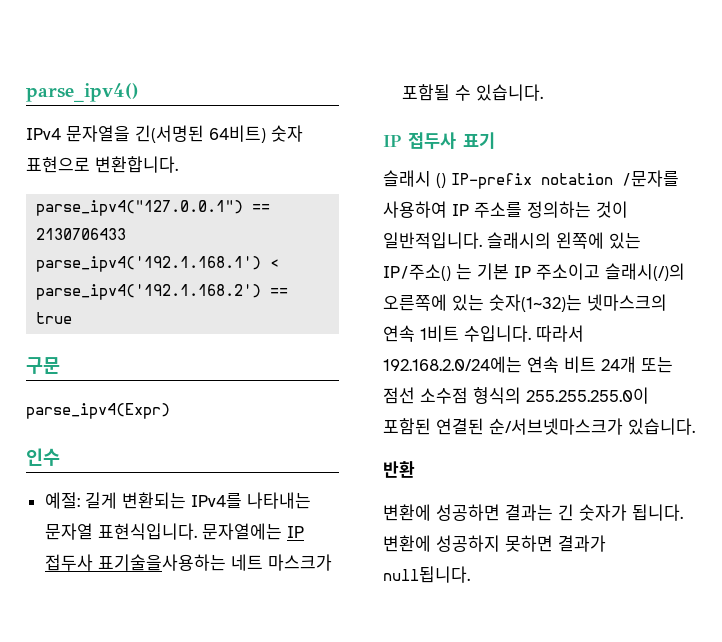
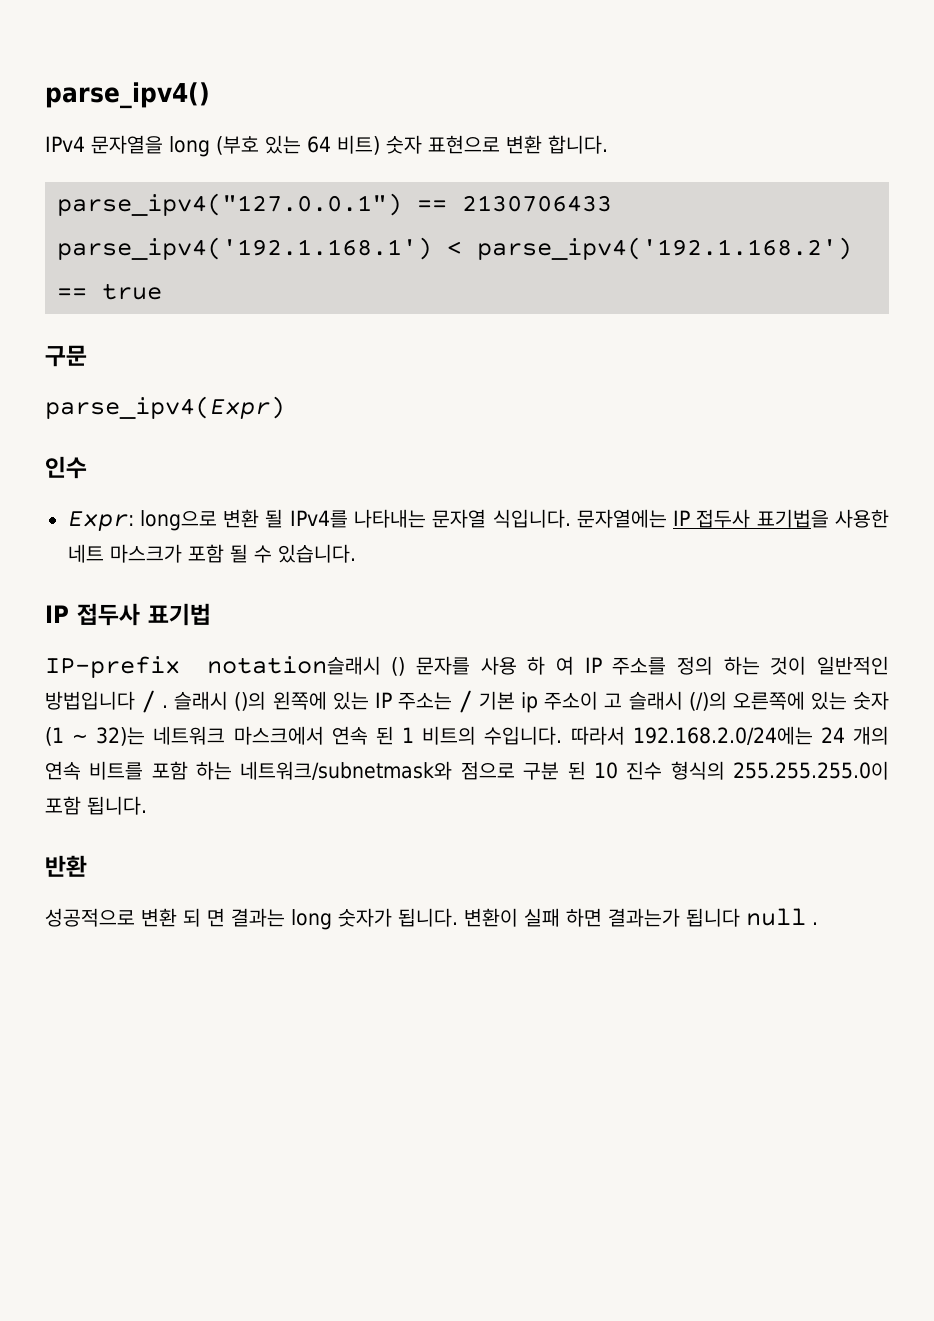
- IPv4 문자열을 긴(서명된 64비트) 숫자 표현으로 변환합니다.
+ IPv4 문자열을 long (부호 있는 64 비트) 숫자 표현으로 변환 합니다.
- 예절: 길게 변환되는 IPv4를 나타내는 문자열 표현식입니다.
+ Expr: long으로 변환 될 IPv4를 나타내는 문자열 식입니다.
- 문자열에는 IP 접두사 표기술을사용하는 네트 마스크가 포함될 수 있습니다.
- IP 접두사 표기
- 슬래시 () IP-prefix notation /문자를 사용하여 IP 주소를 정의하는 것이 일반적입니다. 슬래시의 왼쪽에 있는 IP/주소() 는 기본 IP 주소이고 슬래시(/)의 오른쪽에 있는 숫자(1~32)는 넷마스크의 연속 1비트 수입니다. 따라서 192.168.2.0/24에는 연속 비트 24개 또는 점선 소수점 형식의 255.255.255.0이 포함된 연결된 순/서브넷마스크가 있습니다.
+ 문자열에는 IP 접두사 표기법을 사용한 네트 마스크가 포함 될 수 있습니다.
+ IP 접두사 표기법
+ IP-prefix notation슬래시 () 문자를 사용 하 여 IP 주소를 정의 하는 것이 일반적인 방법입니다 / . 슬래시 ()의 왼쪽에 있는 IP 주소는 / 기본 ip 주소이 고 슬래시 (/)의 오른쪽에 있는 숫자 (1 ~ 32)는 네트워크 마스크에서 연속 된 1 비트의 수입니다. 따라서 192.168.2.0/24에는 24 개의 연속 비트를 포함 하는 네트워크/subnetmask와 점으로 구분 된 10 진수 형식의 255.255.255.0이 포함 됩니다.
  반환
- 변환에 성공하면 결과는 긴 숫자가 됩니다. 변환에 성공하지 못하면 결과가 null됩니다.
+ 성공적으로 변환 되 면 결과는 long 숫자가 됩니다. 변환이 실패 하면 결과는가 됩니다 null .

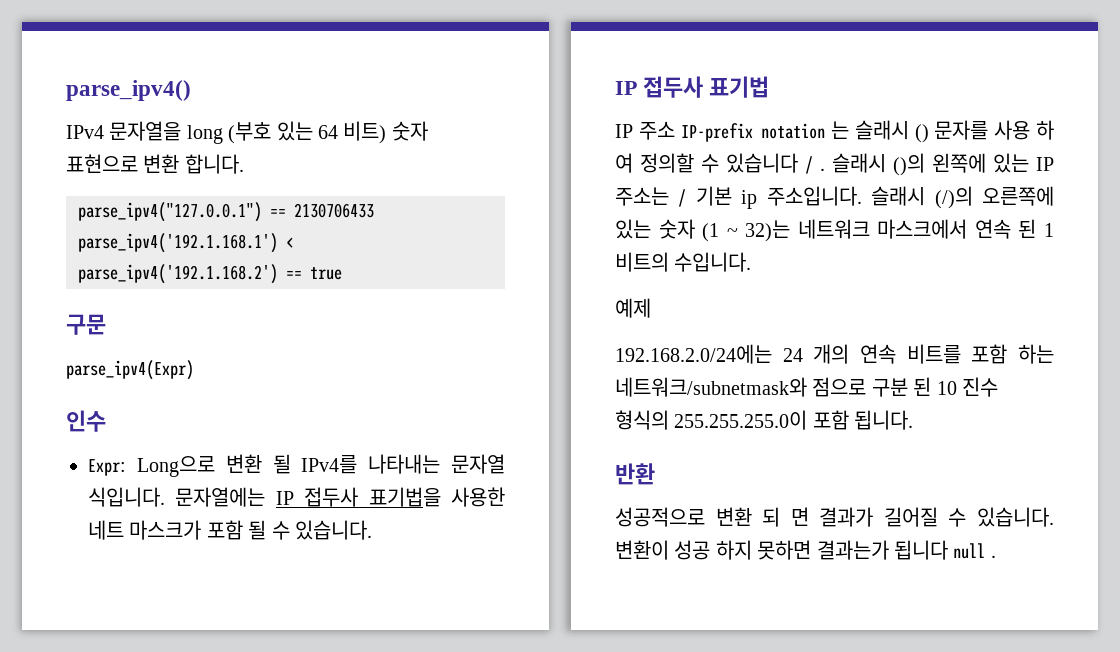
- Expr: long으로 변환 될 IPv4를 나타내는 문자열 식입니다.
+ Expr: Long으로 변환 될 IPv4를 나타내는 문자열 식입니다.
- IP-prefix notation슬래시 () 문자를 사용 하 여 IP 주소를 정의 하는 것이 일반적인 방법입니다 / .
+ IP 주소 IP-prefix notation 는 슬래시 () 문자를 사용 하 여 정의할 수 있습니다 / .
- 슬래시 ()의 왼쪽에 있는 IP 주소는 / 기본 ip 주소이 고 슬래시 (/)의 오른쪽에 있는 숫자 (1 ~ 32)는 네트워크 마스크에서 연속 된 1 비트의 수입니다. 따라서 192.168.2.0/24에는 24 개의 연속 비트를 포함 하는 네트워크/subnetmask와 점으로 구분 된 10 진수 형식의 255.255.255.0이 포함 됩니다.
+ 슬래시 ()의 왼쪽에 있는 IP 주소는 / 기본 ip 주소입니다. 슬래시 (/)의 오른쪽에 있는 숫자 (1 ~ 32)는 네트워크 마스크에서 연속 된 1 비트의 수입니다.
+ 예제
+ 192.168.2.0/24에는 24 개의 연속 비트를 포함 하는 네트워크/subnetmask와 점으로 구분 된 10 진수 형식의 255.255.255.0이 포함 됩니다.
- 성공적으로 변환 되 면 결과는 long 숫자가 됩니다. 변환이 실패 하면 결과는가 됩니다 null .
+ 성공적으로 변환 되 면 결과가 길어질 수 있습니다. 변환이 성공 하지 못하면 결과는가 됩니다 null .

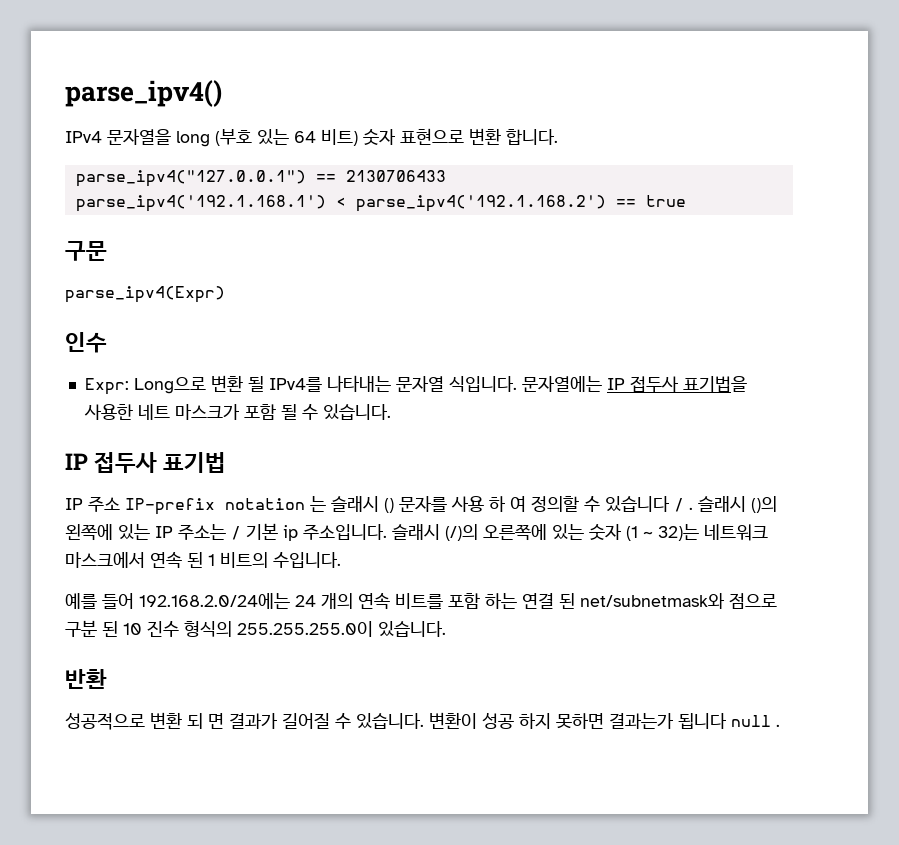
- 예제
- 192.168.2.0/24에는 24 개의 연속 비트를 포함 하는 네트워크/subnetmask와 점으로 구분 된 10 진수 형식의 255.255.255.0이 포함 됩니다.
+ 예를 들어 192.168.2.0/24에는 24 개의 연속 비트를 포함 하는 연결 된 net/subnetmask와 점으로 구분 된 10 진수 형식의 255.255.255.0이 있습니다.

